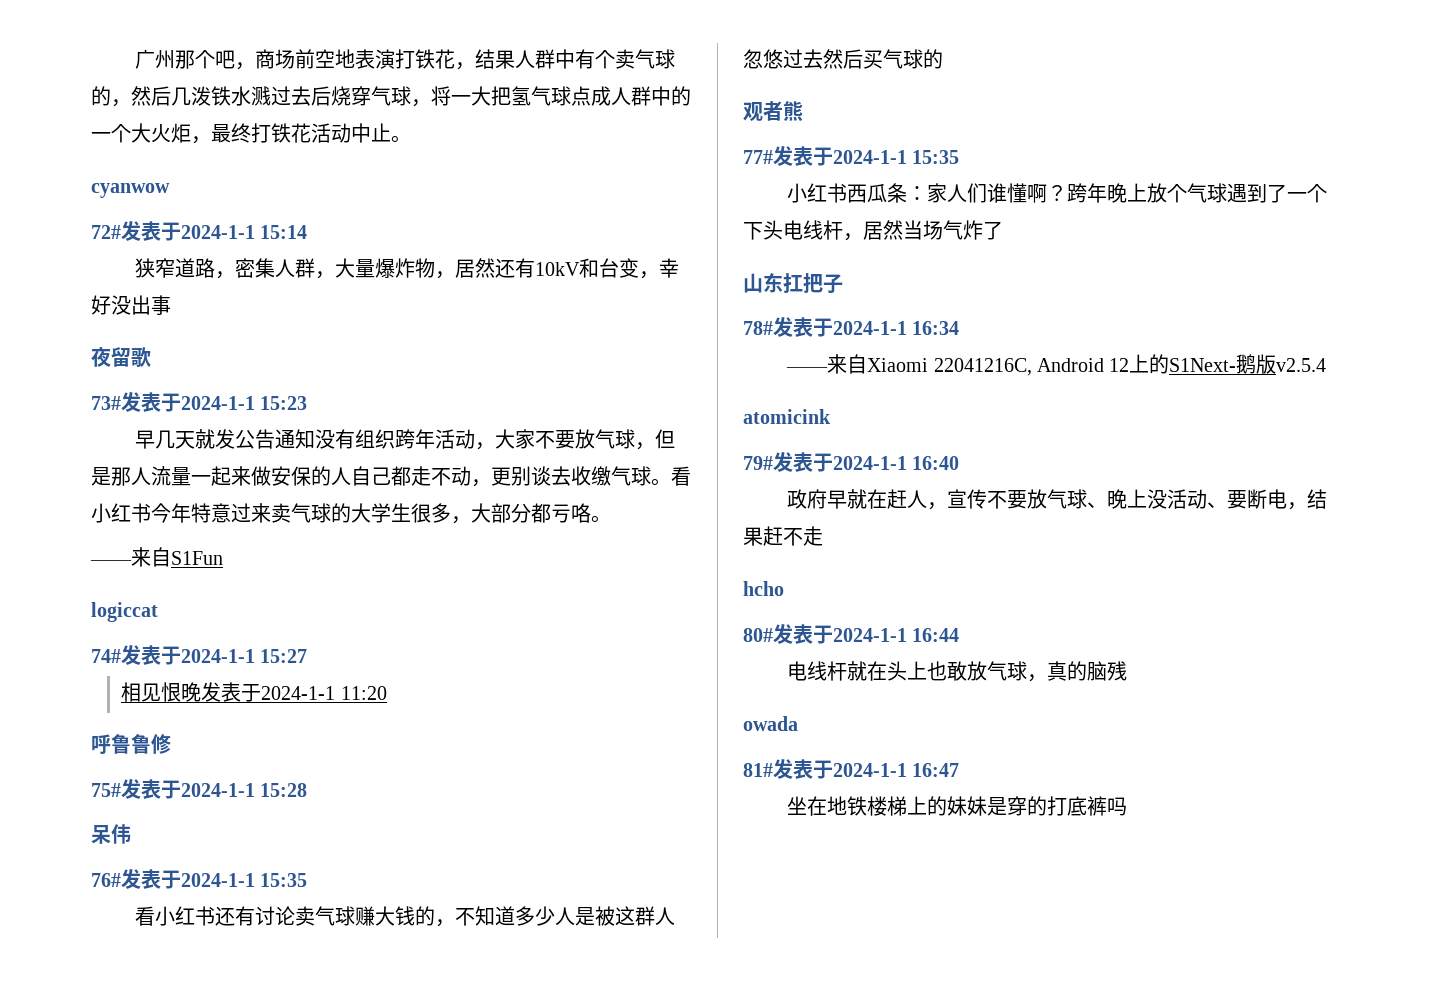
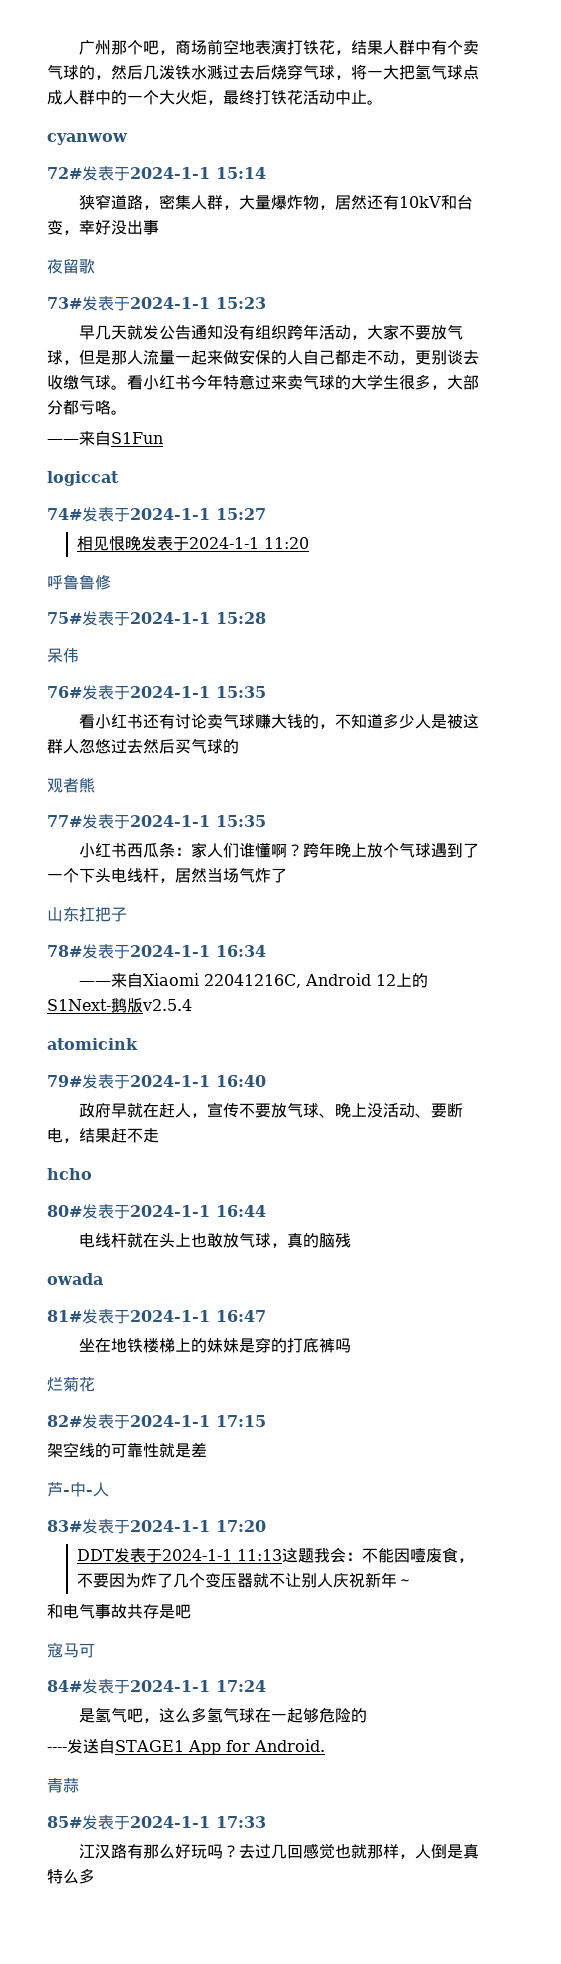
+ 烂菊花
+ 82#发表于2024-1-1 17:15
+ 架空线的可靠性就是差
+ 芦-中-人
+ 83#发表于2024-1-1 17:20
+ DDT发表于2024-1-1 11:13这题我会：不能因噎废食，不要因为炸了几个变压器就不让别人庆祝新年～
+ 和电气事故共存是吧
+ 寇马可
+ 84#发表于2024-1-1 17:24
+ 是氢气吧，这么多氢气球在一起够危险的
+ ----发送自STAGE1 App for Android.
+ 青蒜
+ 85#发表于2024-1-1 17:33
+ 江汉路有那么好玩吗？去过几回感觉也就那样，人倒是真特么多

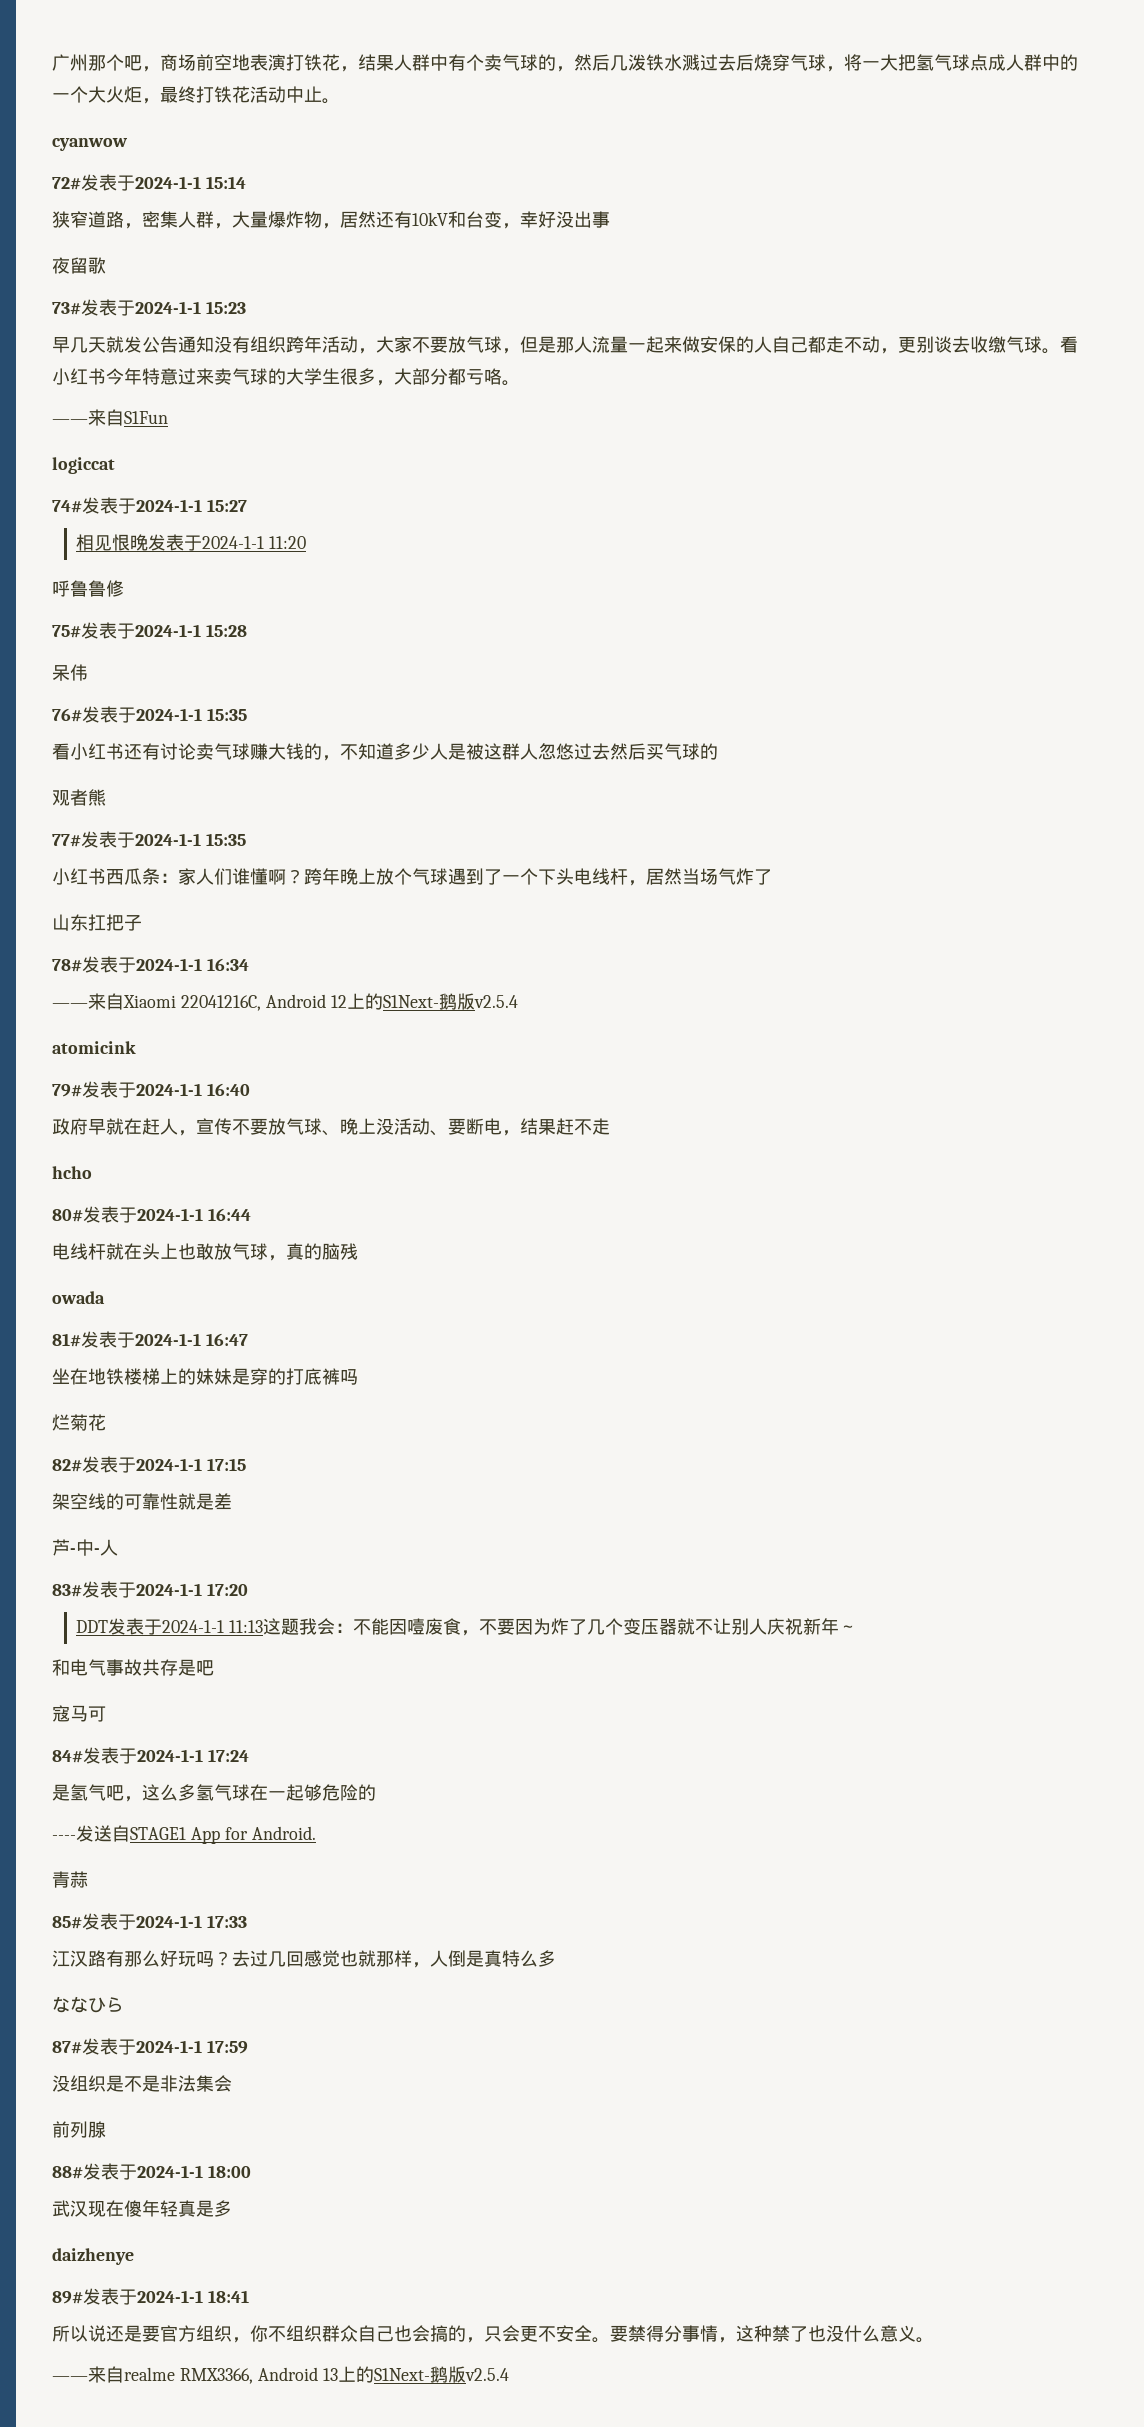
+ ななひら
+ 87#发表于2024-1-1 17:59
+ 没组织是不是非法集会
+ 前列腺
+ 88#发表于2024-1-1 18:00
+ 武汉现在傻年轻真是多
+ daizhenye
+ 89#发表于2024-1-1 18:41
+ 所以说还是要官方组织，你不组织群众自己也会搞的，只会更不安全。要禁得分事情，这种禁了也没什么意义。
+ ——来自realme RMX3366, Android 13上的S1Next-鹅版v2.5.4

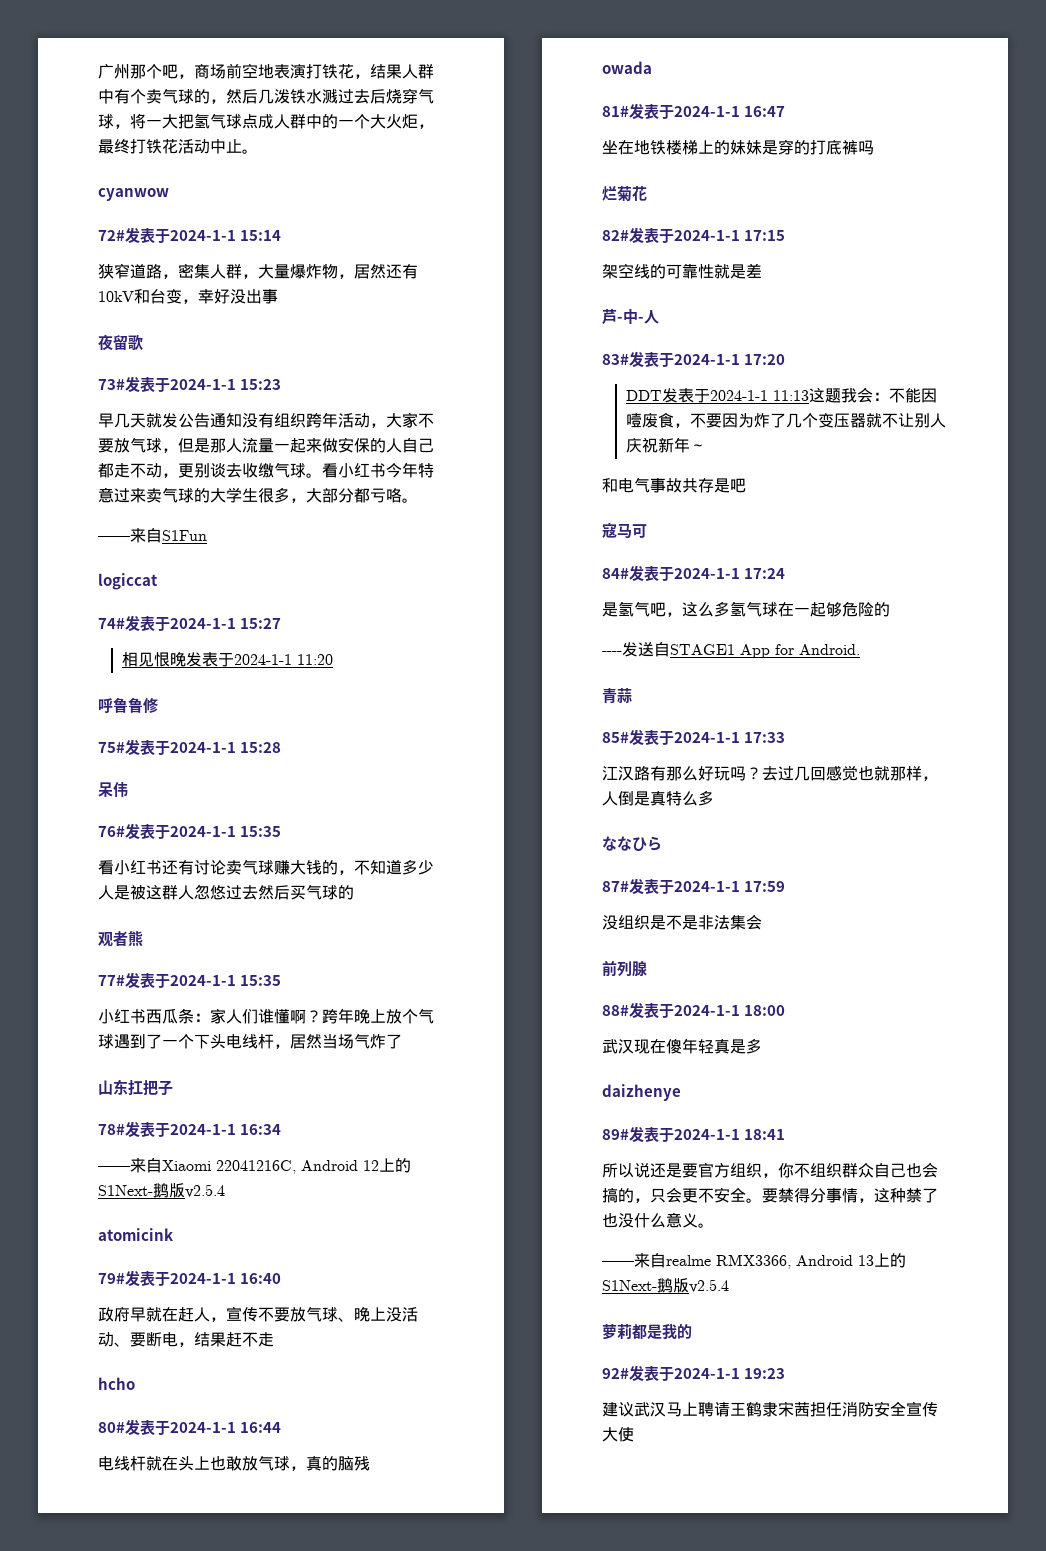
+ 萝莉都是我的
+ 92#发表于2024-1-1 19:23
+ 建议武汉马上聘请王鹤隶宋茜担任消防安全宣传大使

